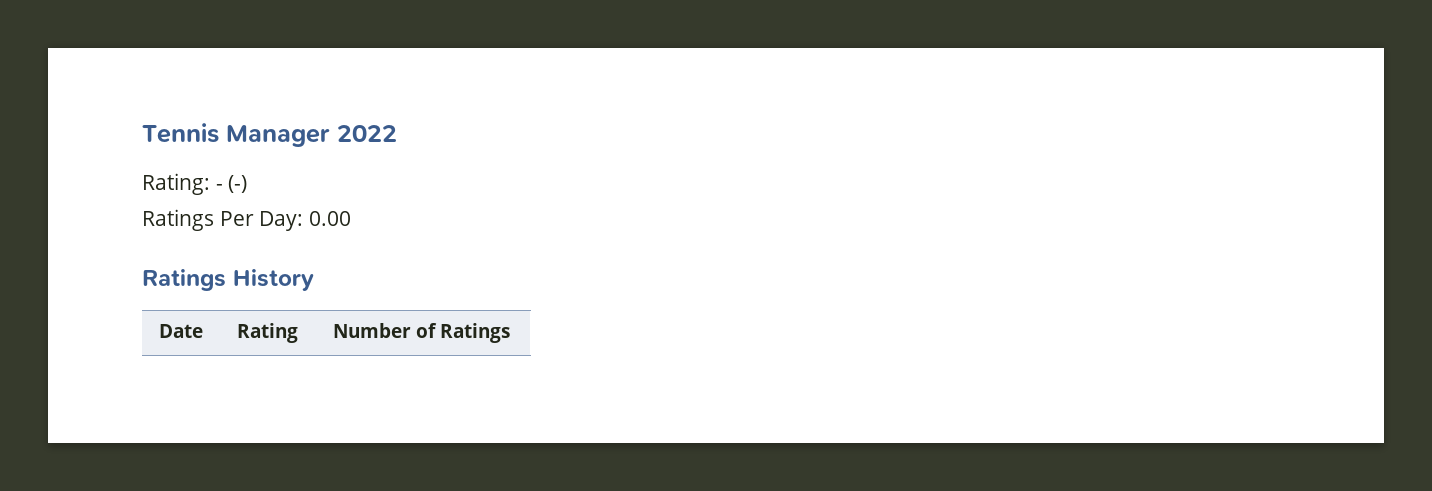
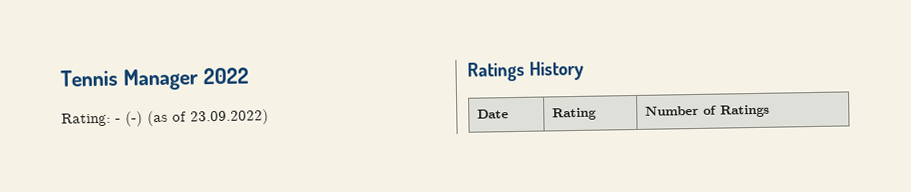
- Rating: - (-)
- Ratings Per Day: 0.00
+ Rating: - (-) (as of 23.09.2022)

